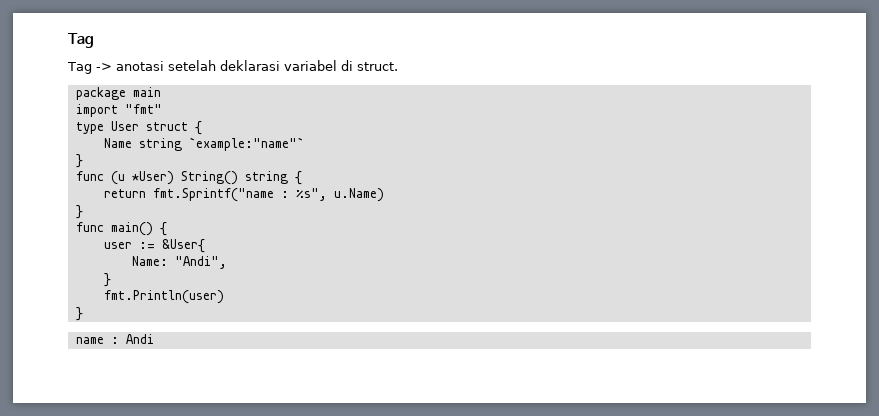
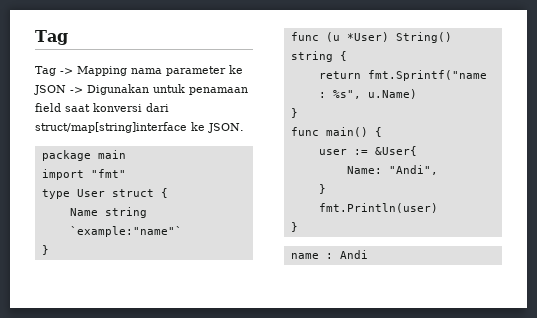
- Tag -> anotasi setelah deklarasi variabel di struct.
+ Tag -> Mapping nama parameter ke JSON -> Digunakan untuk penamaan field saat konversi dari struct/map[string]interface ke JSON.

